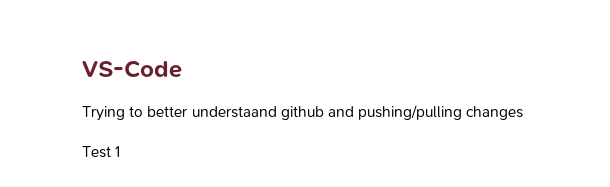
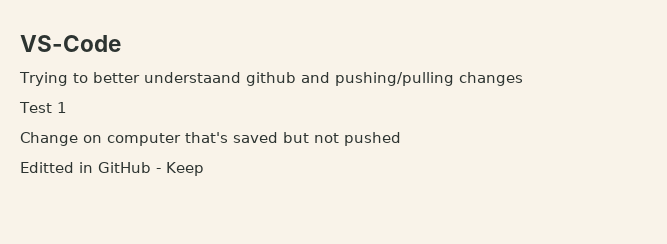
+ Change on computer that's saved but not pushed
+ Editted in GitHub - Keep

